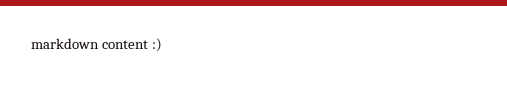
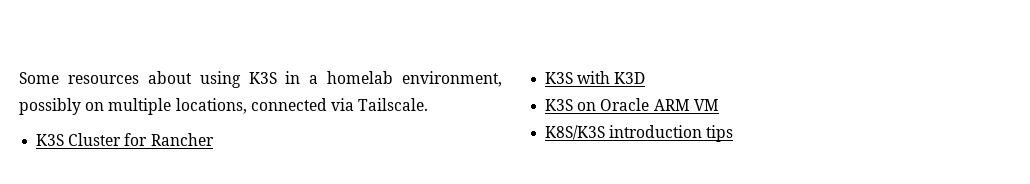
- markdown content :)
+ Some resources about using K3S in a homelab environment, possibly on multiple locations, connected via Tailscale.
+ K3S Cluster for Rancher
+ K3S with K3D
+ K3S on Oracle ARM VM
+ K8S/K3S introduction tips

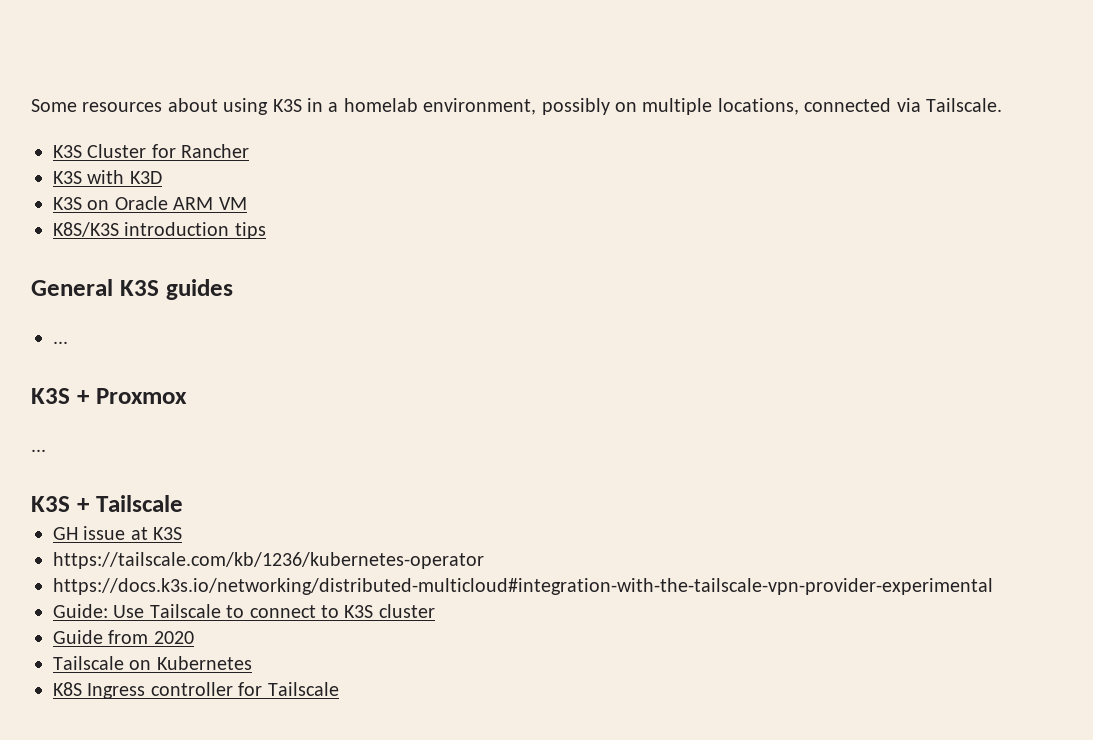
+ General K3S guides
+ ...
+ K3S + Proxmox
+ ...
+ K3S + Tailscale
+ GH issue at K3S
+ https://tailscale.com/kb/1236/kubernetes-operator
+ https://docs.k3s.io/networking/distributed-multicloud#integration-with-the-tailscale-vpn-provider-experimental
+ Guide: Use Tailscale to connect to K3S cluster
+ Guide from 2020
+ Tailscale on Kubernetes
+ K8S Ingress controller for Tailscale

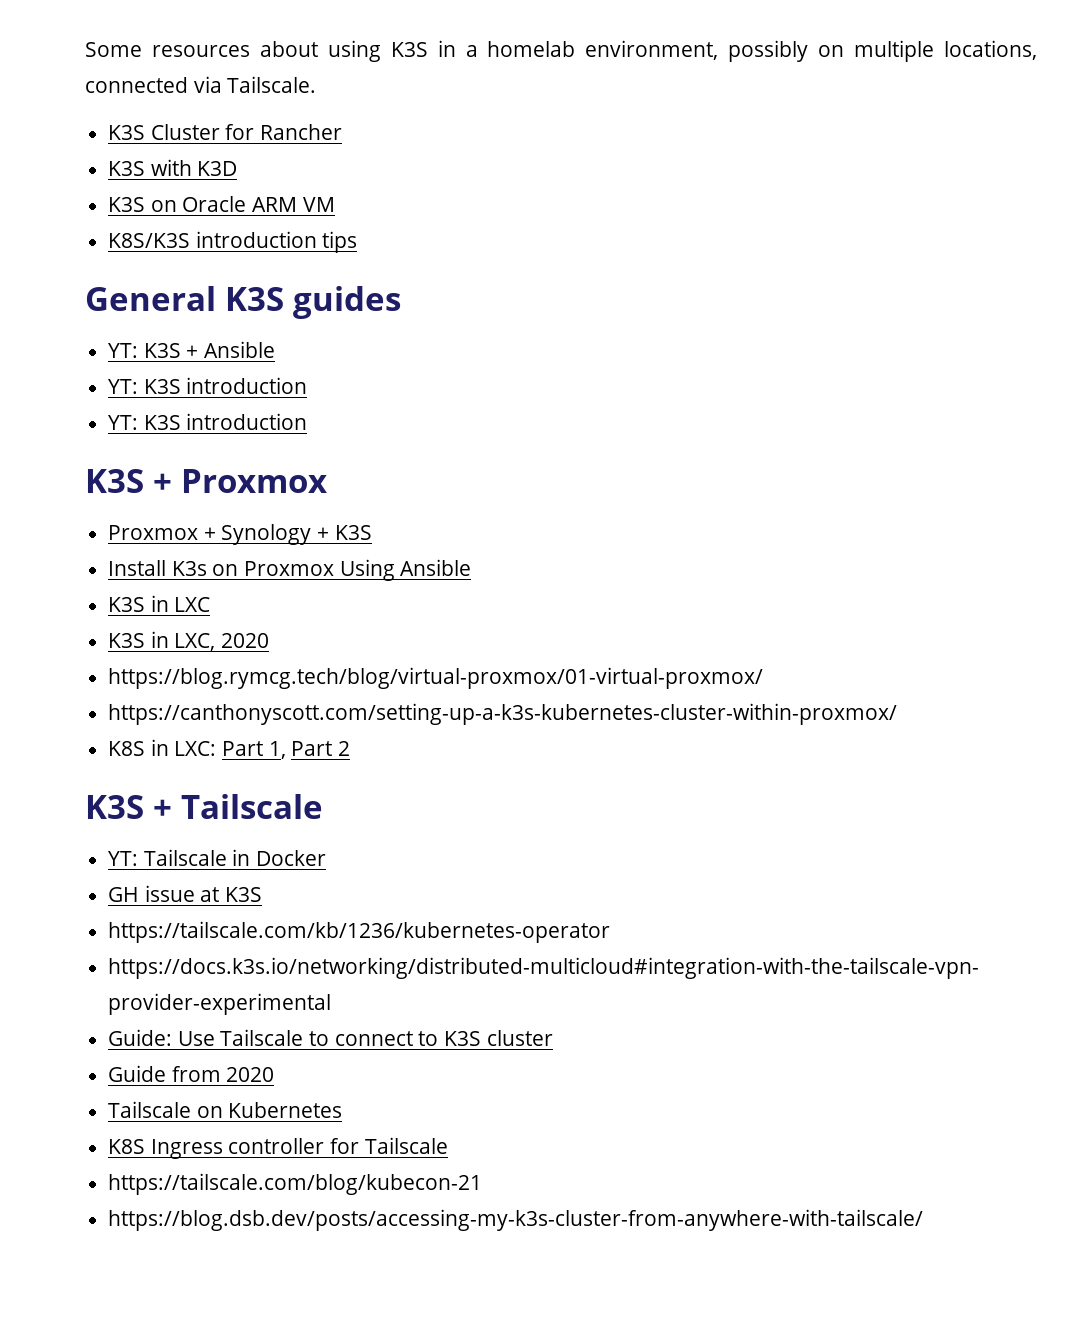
  General K3S guides
- ...
+ YT: K3S + Ansible
+ YT: K3S introduction
+ YT: K3S introduction
  K3S + Proxmox
- ...
+ Proxmox + Synology + K3S
+ Install K3s on Proxmox Using Ansible
+ K3S in LXC
+ K3S in LXC, 2020
+ https://blog.rymcg.tech/blog/virtual-proxmox/01-virtual-proxmox/
+ https://canthonyscott.com/setting-up-a-k3s-kubernetes-cluster-within-proxmox/
+ K8S in LXC: Part 1, Part 2
+ YT: Tailscale in Docker
+ https://tailscale.com/blog/kubecon-21
+ https://blog.dsb.dev/posts/accessing-my-k3s-cluster-from-anywhere-with-tailscale/

